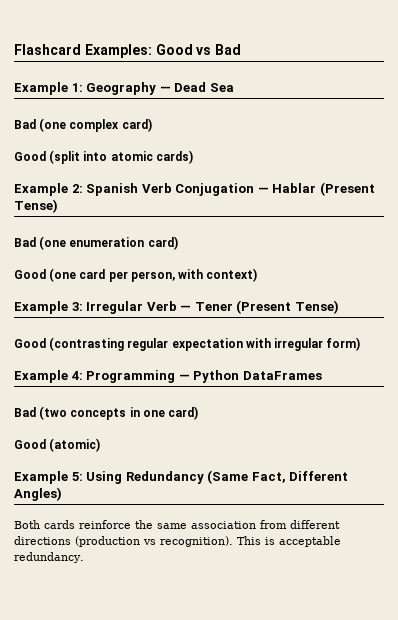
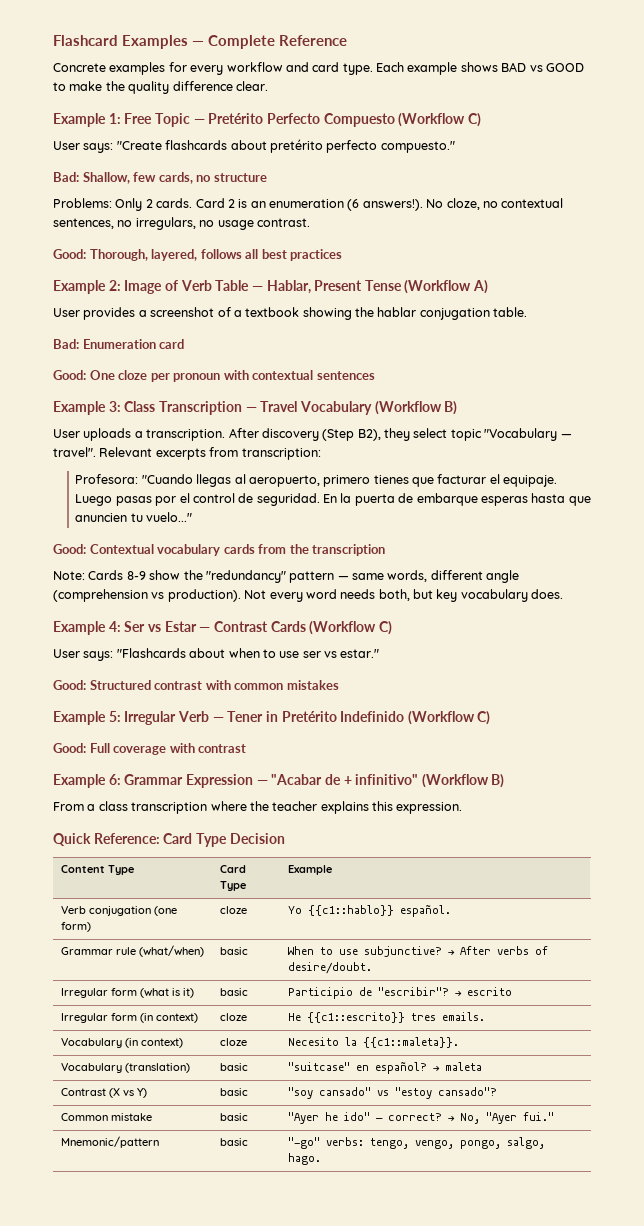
- Flashcard Examples: Good vs Bad
- Example 1: Geography — Dead Sea
- Bad (one complex card)
- Good (split into atomic cards)
- Example 2: Spanish Verb Conjugation — Hablar (Present Tense)
- Bad (one enumeration card)
- Good (one card per person, with context)
- Example 3: Irregular Verb — Tener (Present Tense)
- Good (contrasting regular expectation with irregular form)
- Example 4: Programming — Python DataFrames
- Bad (two concepts in one card)
- Good (atomic)
- Example 5: Using Redundancy (Same Fact, Different Angles)
- Both cards reinforce the same association from different directions (production vs recognition). This is acceptable redundancy.
+ Flashcard Examples — Complete Reference
+ Concrete examples for every workflow and card type. Each example shows BAD vs GOOD to make the quality difference clear.
+ Example 1: Free Topic — Pretérito Perfecto Compuesto (Workflow C)
+ User says: "Create flashcards about pretérito perfecto compuesto."
+ Bad: Shallow, few cards, no structure
+ Problems: Only 2 cards. Card 2 is an enumeration (6 answers!). No cloze, no contextual sentences, no irregulars, no usage contrast.
+ Good: Thorough, layered, follows all best practices
+ Example 2: Image of Verb Table — Hablar, Present Tense (Workflow A)
+ User provides a screenshot of a textbook showing the hablar conjugation table.
+ Bad: Enumeration card
+ Good: One cloze per pronoun with contextual sentences
+ Example 3: Class Transcription — Travel Vocabulary (Workflow B)
+ User uploads a transcription. After discovery (Step B2), they select topic "Vocabulary — travel". Relevant excerpts from transcription:
+ Profesora: "Cuando llegas al aeropuerto, primero tienes que facturar el equipaje. Luego pasas por el control de seguridad. En la puerta de embarque esperas hasta que anuncien tu vuelo..."
+ Good: Contextual vocabulary cards from the transcription
+ Note: Cards 8-9 show the "redundancy" pattern — same words, different angle (comprehension vs production). Not every word needs both, but key vocabulary does.
+ Example 4: Ser vs Estar — Contrast Cards (Workflow C)
+ User says: "Flashcards about when to use ser vs estar."
+ Good: Structured contrast with common mistakes
+ Example 5: Irregular Verb — Tener in Pretérito Indefinido (Workflow C)
+ Good: Full coverage with contrast
+ Example 6: Grammar Expression — "Acabar de + infinitivo" (Workflow B)
+ From a class transcription where the teacher explains this expression.
+ Quick Reference: Card Type Decision
+ Content Type | Card Type | Example
+ Verb conjugation (one form) | cloze | Yo {{c1::hablo}} español.
+ Grammar rule (what/when) | basic | When to use subjunctive? → After verbs of desire/doubt.
+ Irregular form (what is it) | basic | Participio de "escribir"? → escrito
+ Irregular form (in context) | cloze | He {{c1::escrito}} tres emails.
+ Vocabulary (in context) | cloze | Necesito la {{c1::maleta}}.
+ Vocabulary (translation) | basic | "suitcase" en español? → maleta
+ Contrast (X vs Y) | basic | "soy cansado" vs "estoy cansado"?
+ Common mistake | basic | "Ayer he ido" — correct? → No, "Ayer fui."
+ Mnemonic/pattern | basic | "-go" verbs: tengo, vengo, pongo, salgo, hago.

